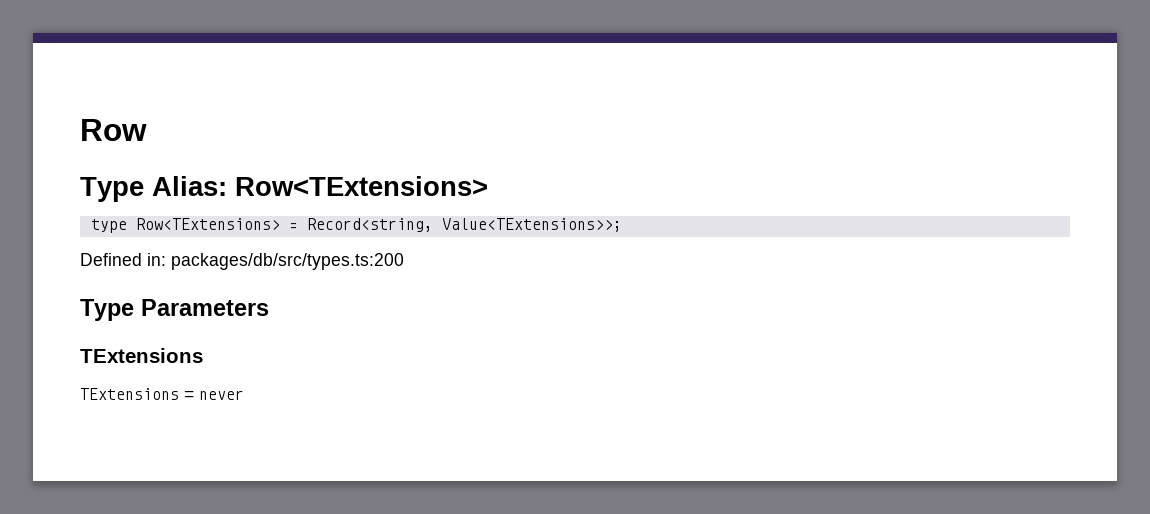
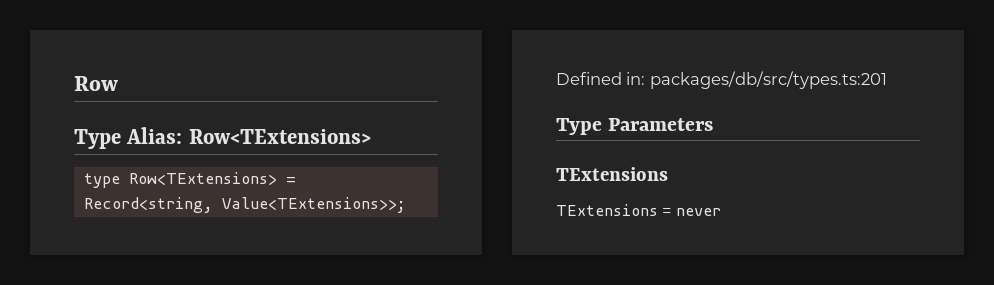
- Defined in: packages/db/src/types.ts:200
+ Defined in: packages/db/src/types.ts:201

